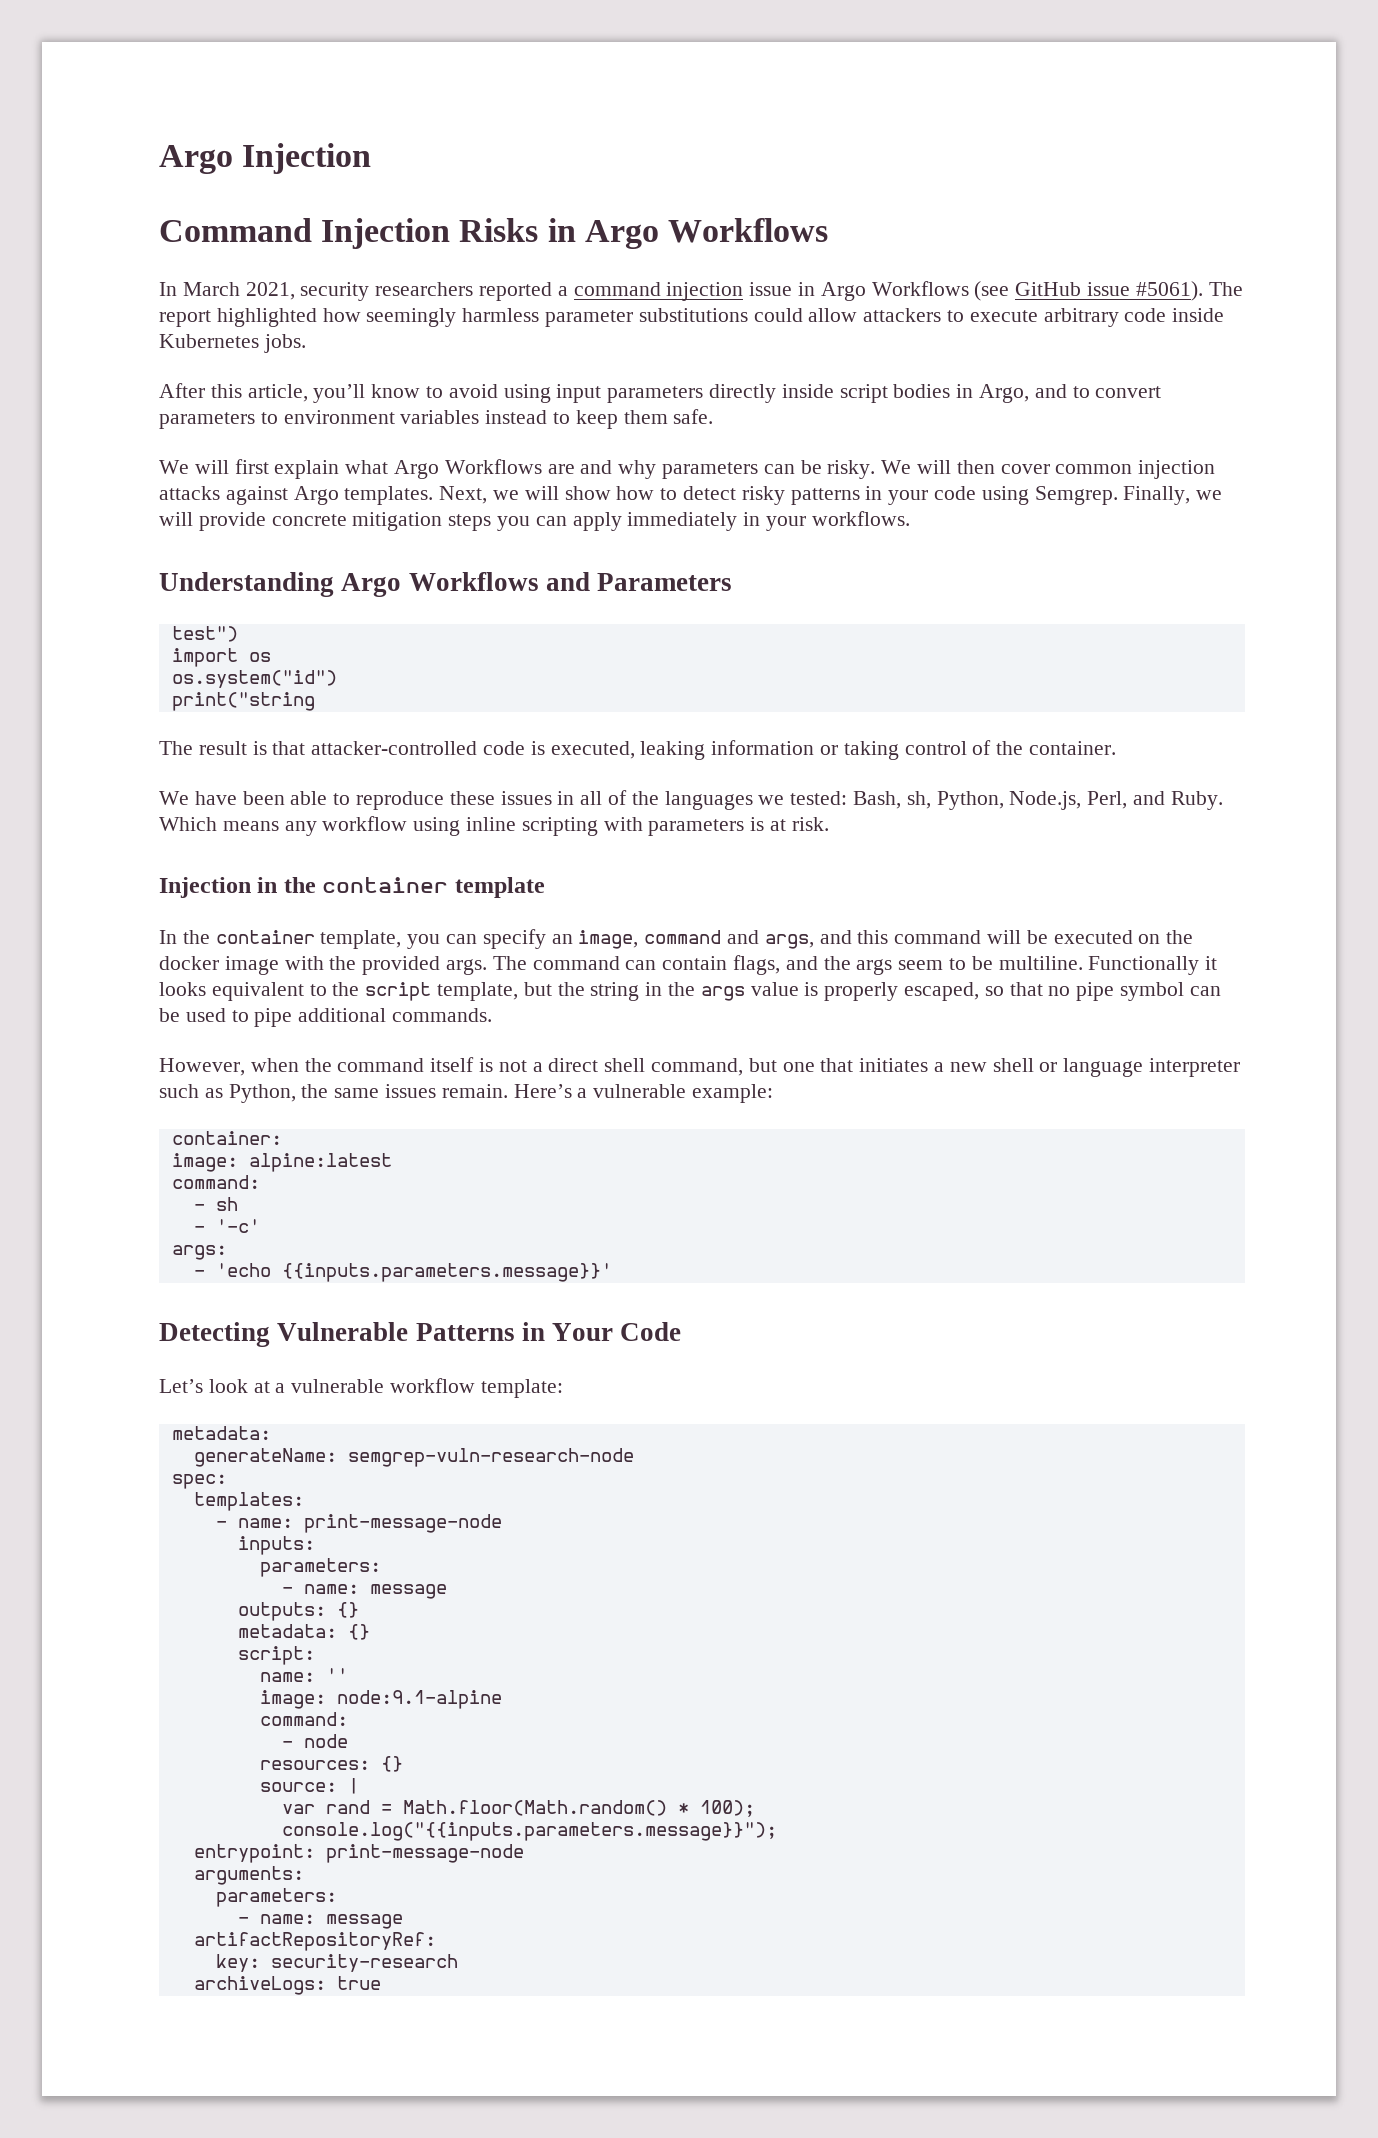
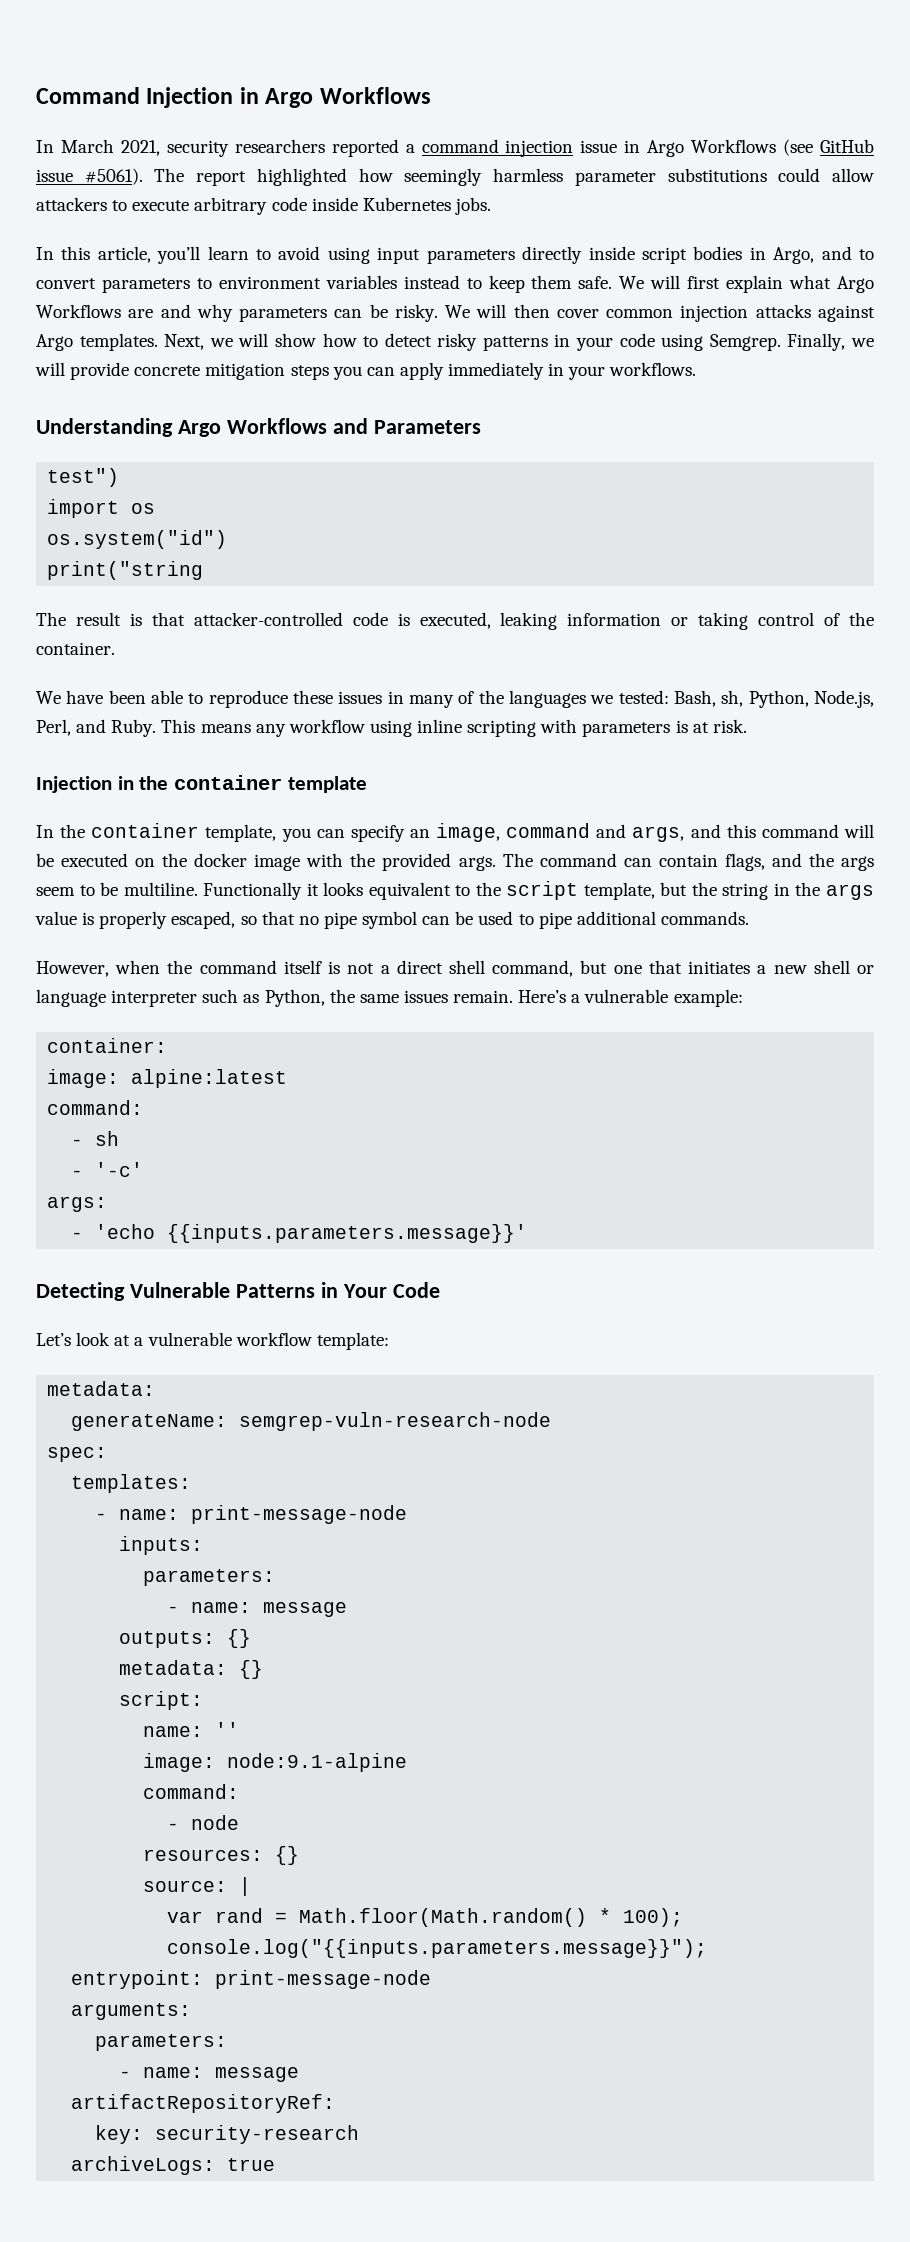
- Argo Injection
- Command Injection Risks in Argo Workflows
+ Command Injection in Argo Workflows
- After this article, you’ll know to avoid using input parameters directly inside script bodies in Argo, and to convert parameters to environment variables instead to keep them safe.
- We will first explain what Argo Workflows are and why parameters can be risky.
+ In this article, you’ll learn to avoid using input parameters directly inside script bodies in Argo, and to convert parameters to environment variables instead to keep them safe. We will first explain what Argo Workflows are and why parameters can be risky.
- We have been able to reproduce these issues in all of the languages we tested: Bash, sh, Python, Node.js, Perl, and Ruby.
+ We have been able to reproduce these issues in many of the languages we tested: Bash, sh, Python, Node.js, Perl, and Ruby.
- Which means any workflow using inline scripting with parameters is at risk.
+ This means any workflow using inline scripting with parameters is at risk.

